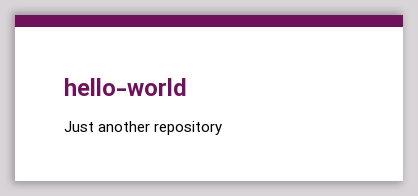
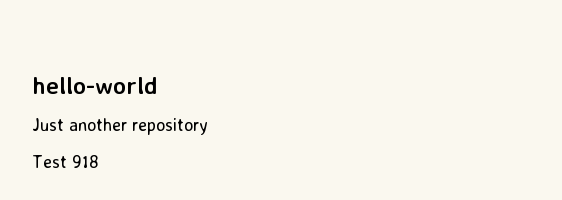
+ Test 918

